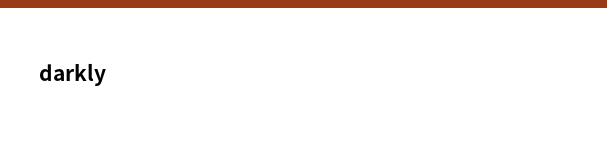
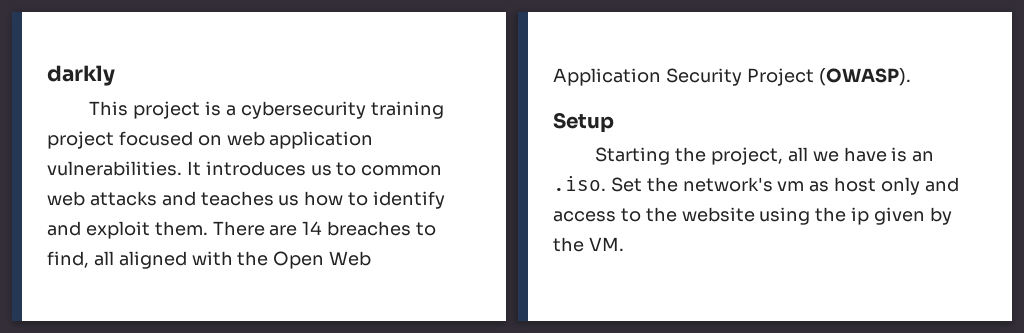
+ This project is a cybersecurity training project focused on web application vulnerabilities. It introduces us to common web attacks and teaches us how to identify and exploit them. There are 14 breaches to find, all aligned with the Open Web Application Security Project (OWASP).
+ Setup
+ Starting the project, all we have is an .iso. Set the network's vm as host only and access to the website using the ip given by the VM.

